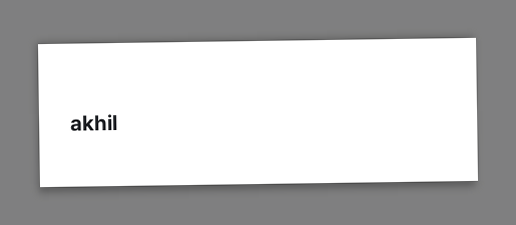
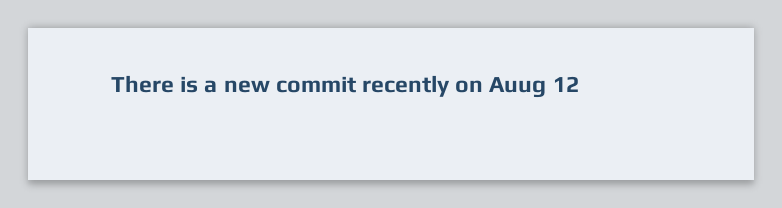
- akhil
+ There is a new commit recently on Auug 12

